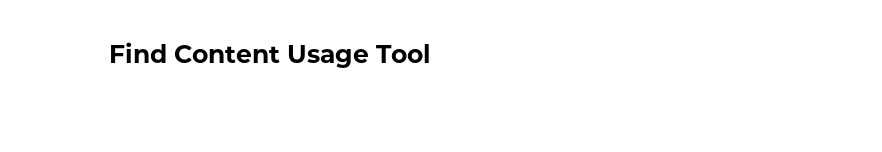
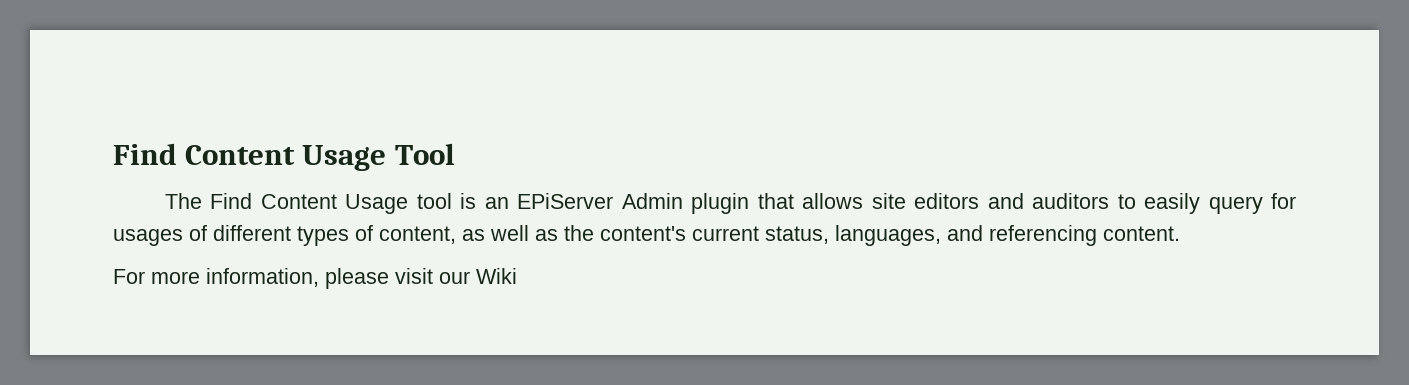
+ The Find Content Usage tool is an EPiServer Admin plugin that allows site editors and auditors to easily query for usages of different types of content, as well as the content's current status, languages, and referencing content.
+ For more information, please visit our Wiki

